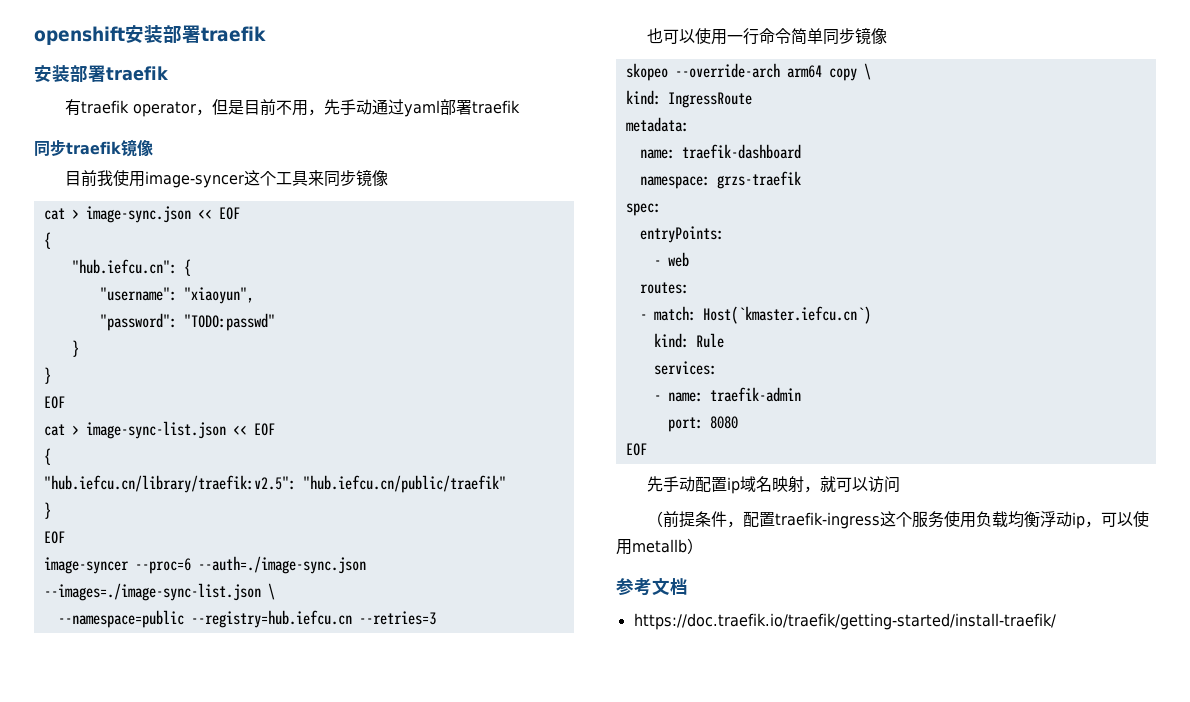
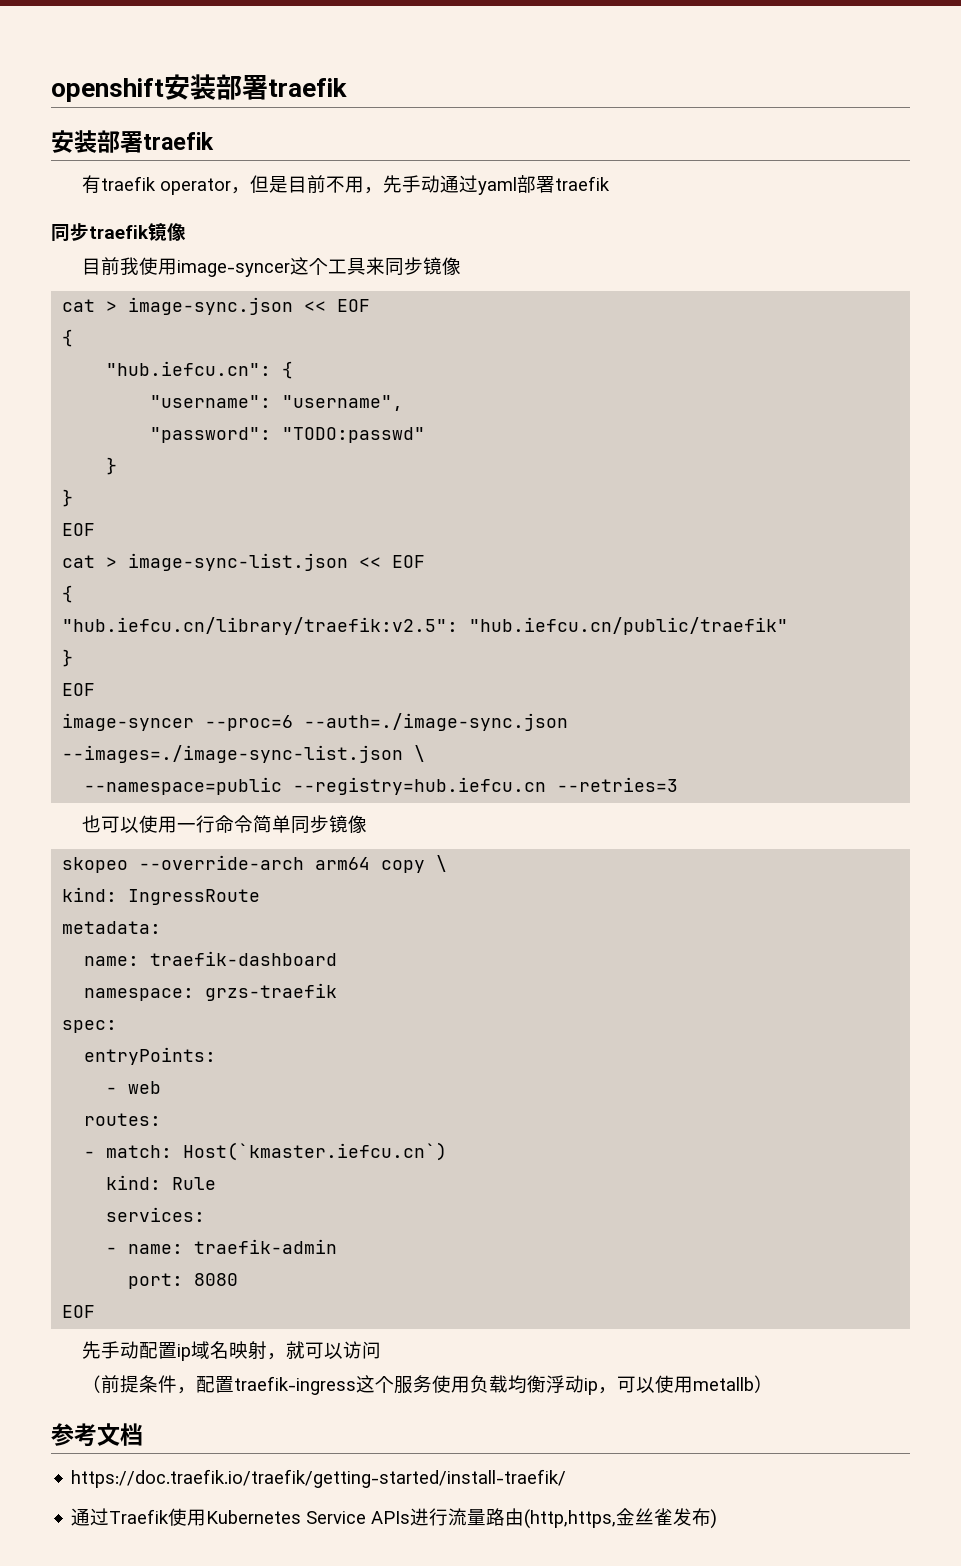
- "username": "xiaoyun",
+ "username": "username",
+ 通过Traefik使用Kubernetes Service APIs进行流量路由(http,https,金丝雀发布)

